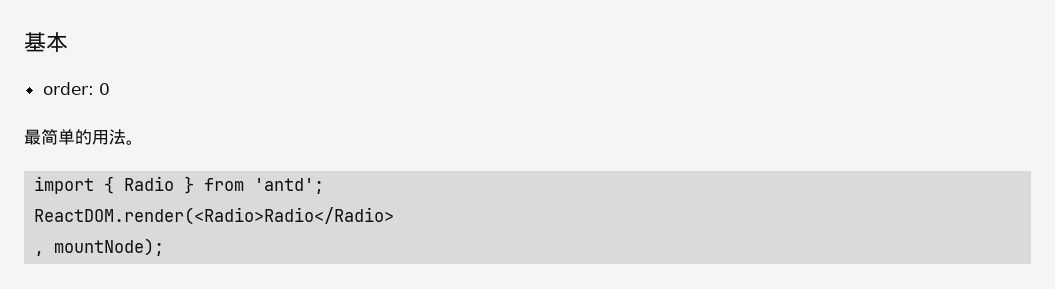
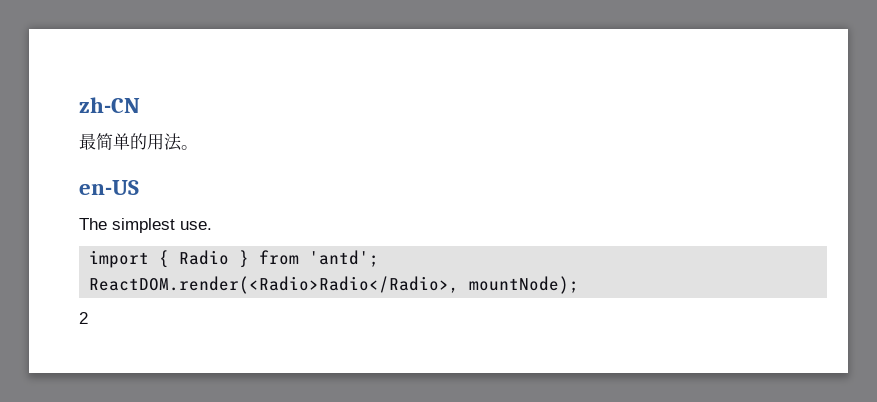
- 基本
- order: 0
+ zh-CN
+ en-US
+ The simplest use.
- ReactDOM.render(<Radio>Radio</Radio>
- , mountNode);
+ ReactDOM.render(<Radio>Radio</Radio>, mountNode);
+ 2

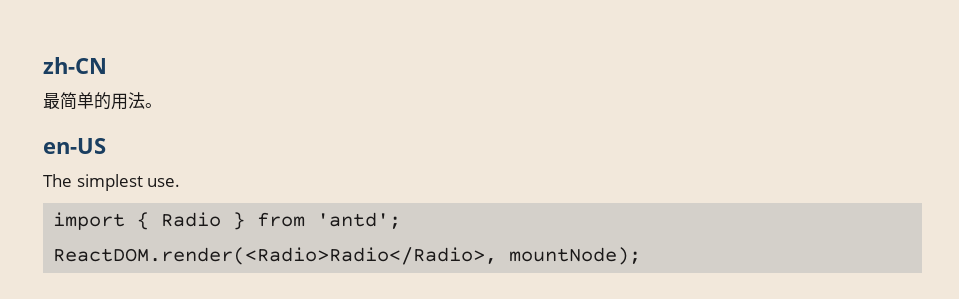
- 2

